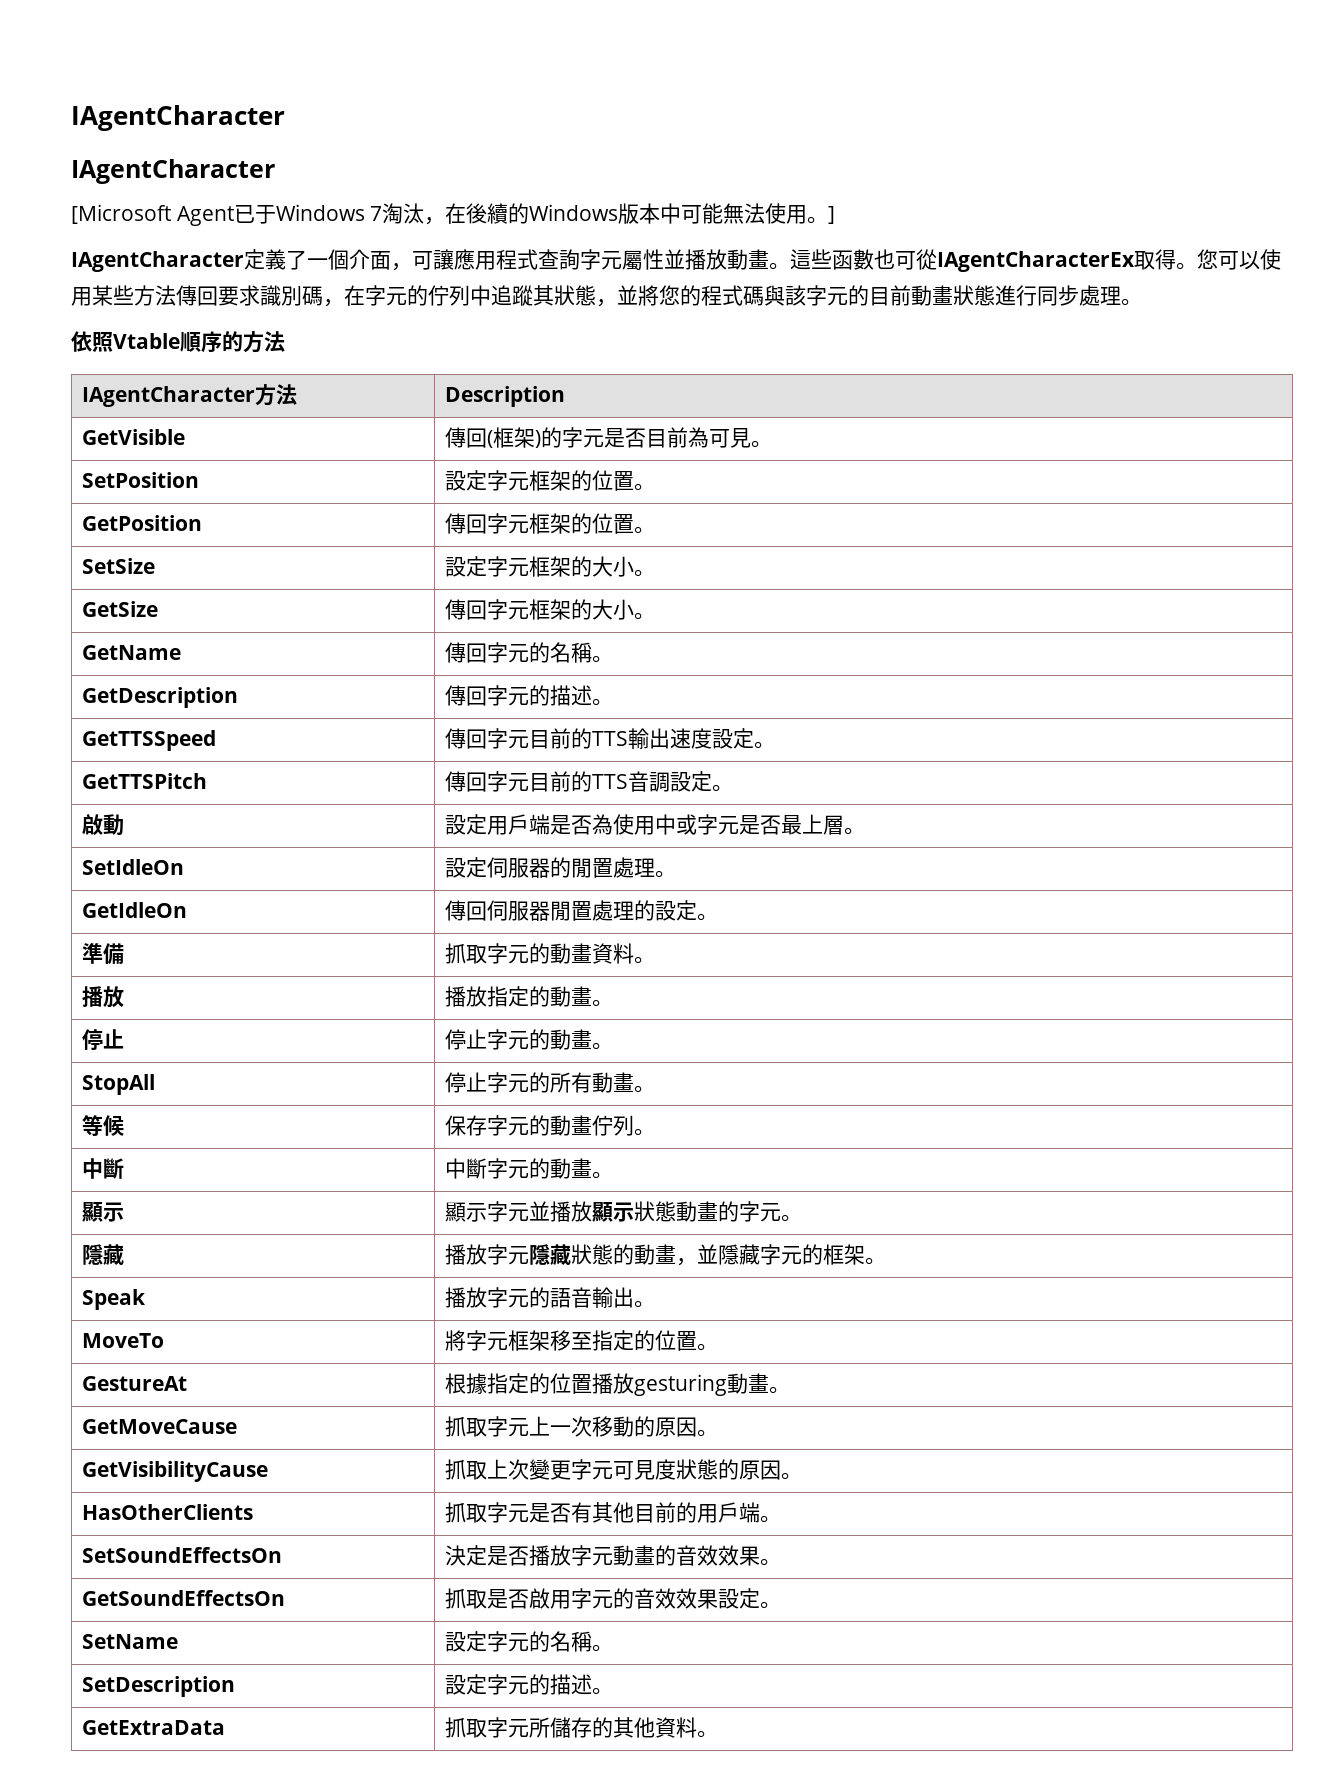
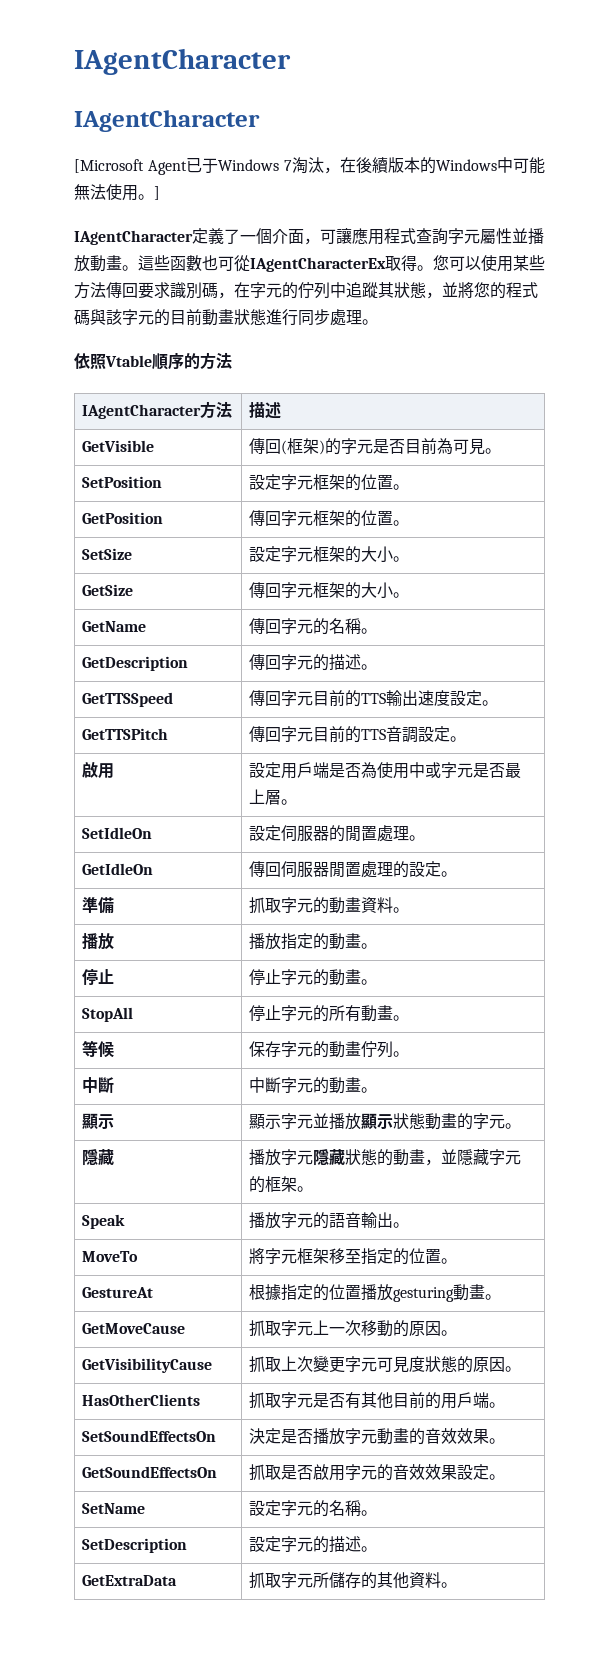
- [Microsoft Agent已于Windows 7淘汰，在後續的Windows版本中可能無法使用。]
+ [Microsoft Agent已于Windows 7淘汰，在後續版本的Windows中可能無法使用。]
- IAgentCharacter方法 | Description
+ IAgentCharacter方法 | 描述
- 啟動 | 設定用戶端是否為使用中或字元是否最上層。
+ 啟用 | 設定用戶端是否為使用中或字元是否最上層。

